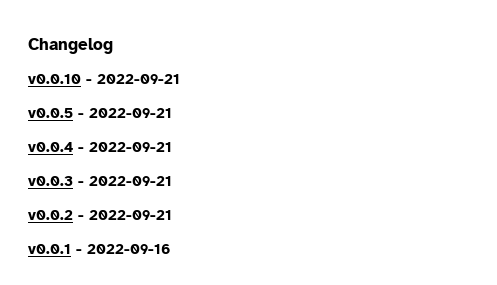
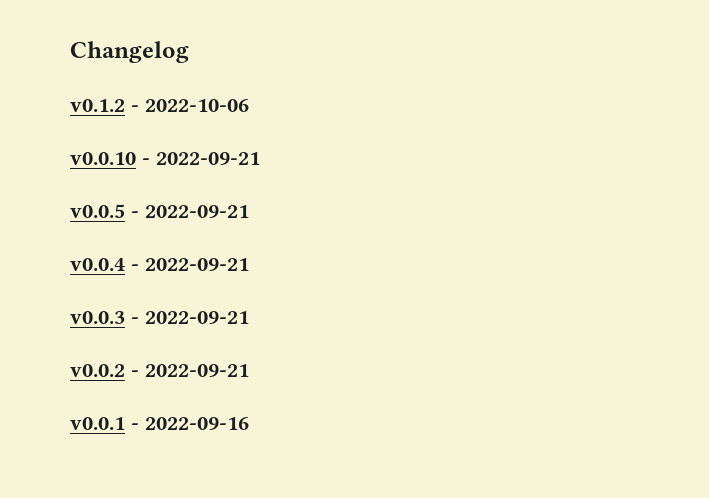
+ v0.1.2 - 2022-10-06

